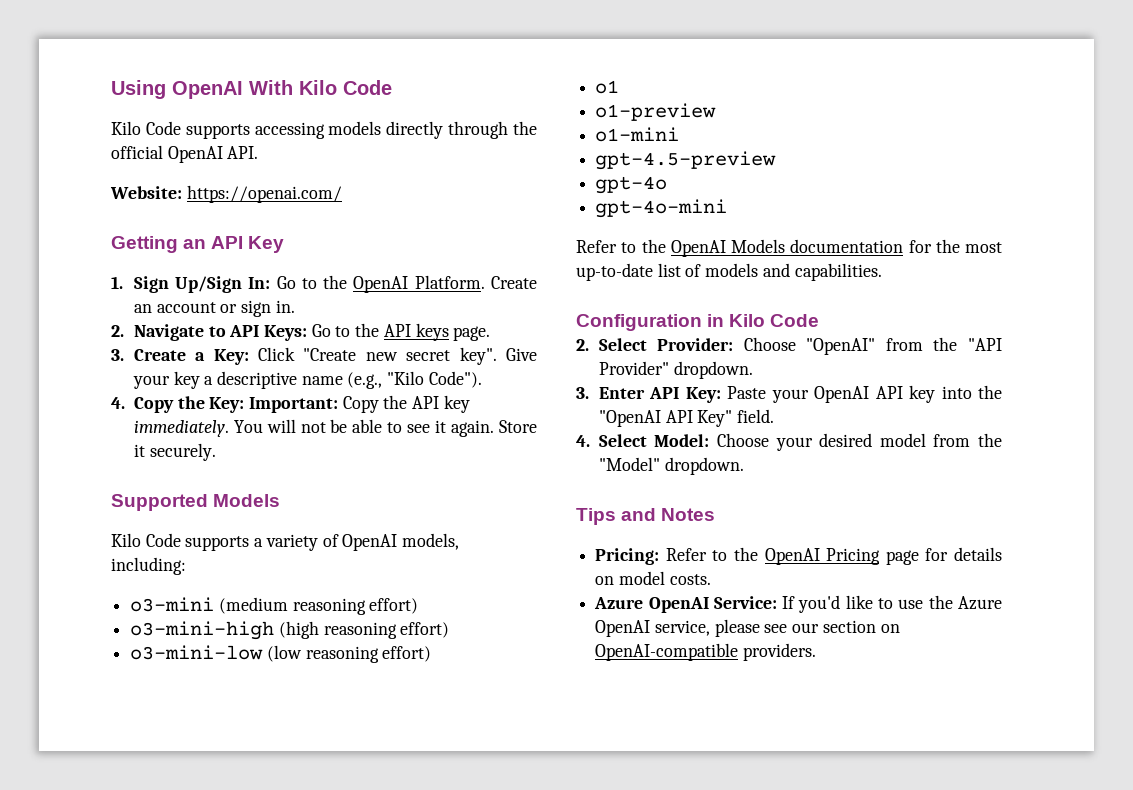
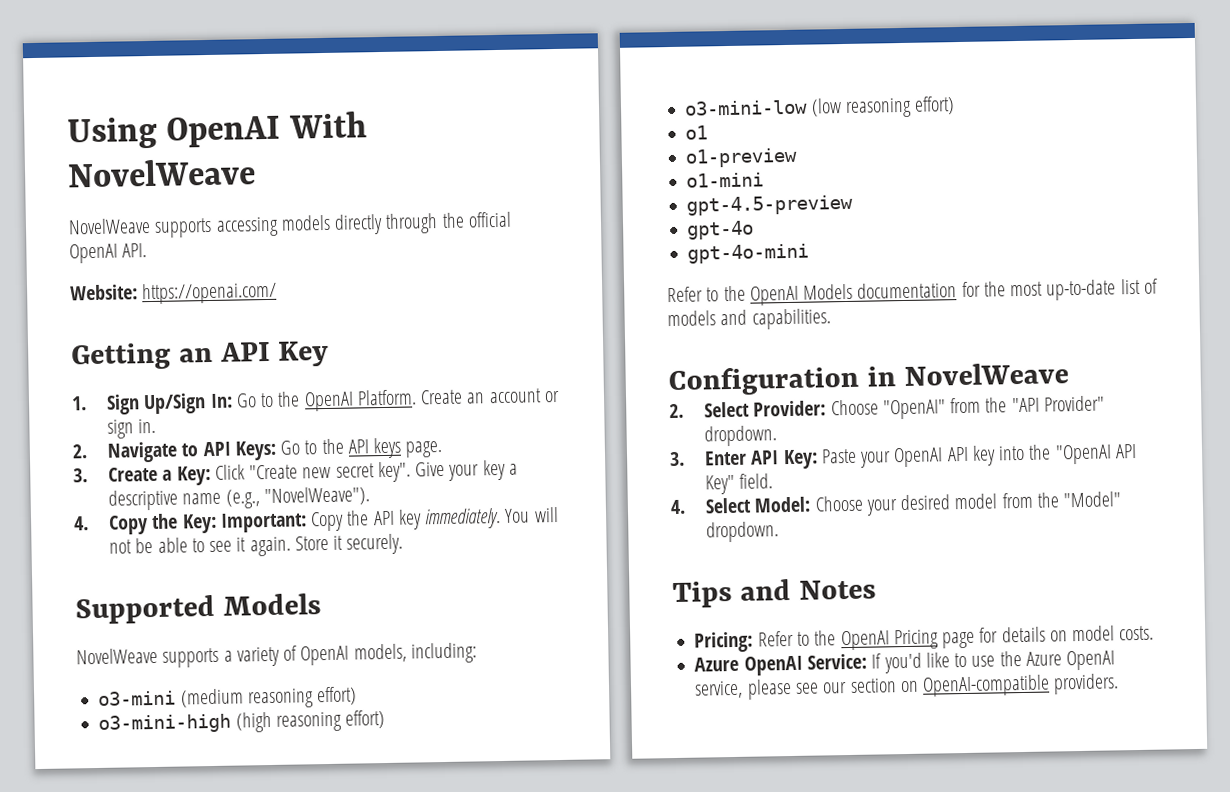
- Using OpenAI With Kilo Code
- Kilo Code supports accessing models directly through the official OpenAI API.
+ Using OpenAI With NovelWeave
+ NovelWeave supports accessing models directly through the official OpenAI API.
- Give your key a descriptive name (e.g., "Kilo Code").
+ Give your key a descriptive name (e.g., "NovelWeave").
- Kilo Code supports a variety of OpenAI models, including:
+ NovelWeave supports a variety of OpenAI models, including:
- Configuration in Kilo Code
+ Configuration in NovelWeave

